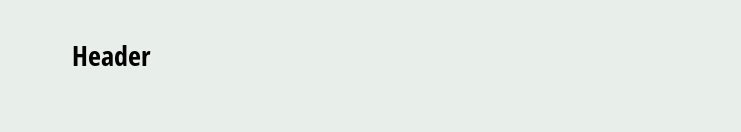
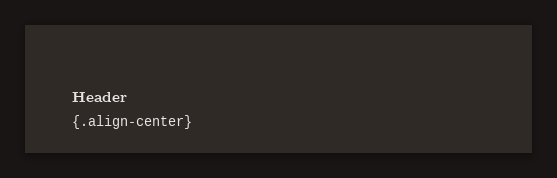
+ {.align-center}

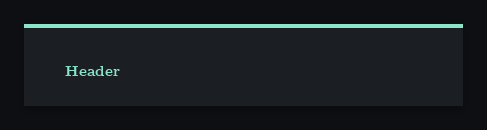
- {.align-center}

